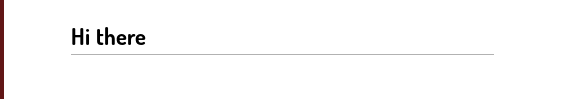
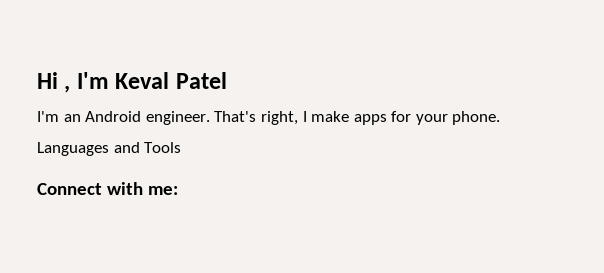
- Hi there
+ Hi , I'm Keval Patel
+ I'm an Android engineer. That's right, I make apps for your phone.
+ Languages and Tools
+ Connect with me:

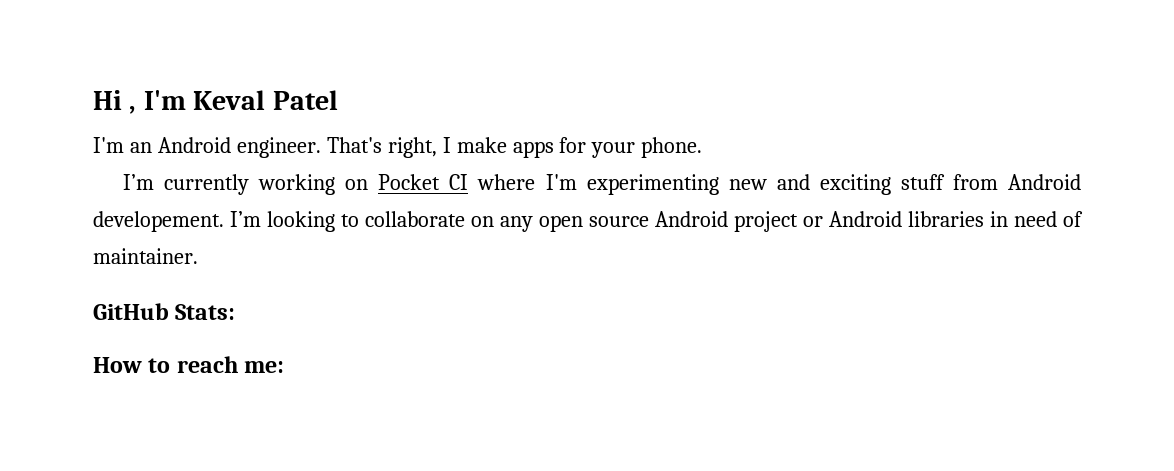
- Languages and Tools
- Connect with me:
+ I’m currently working on Pocket CI where I'm experimenting new and exciting stuff from Android developement. I’m looking to collaborate on any open source Android project or Android libraries in need of maintainer.
+ GitHub Stats:
+ How to reach me:

